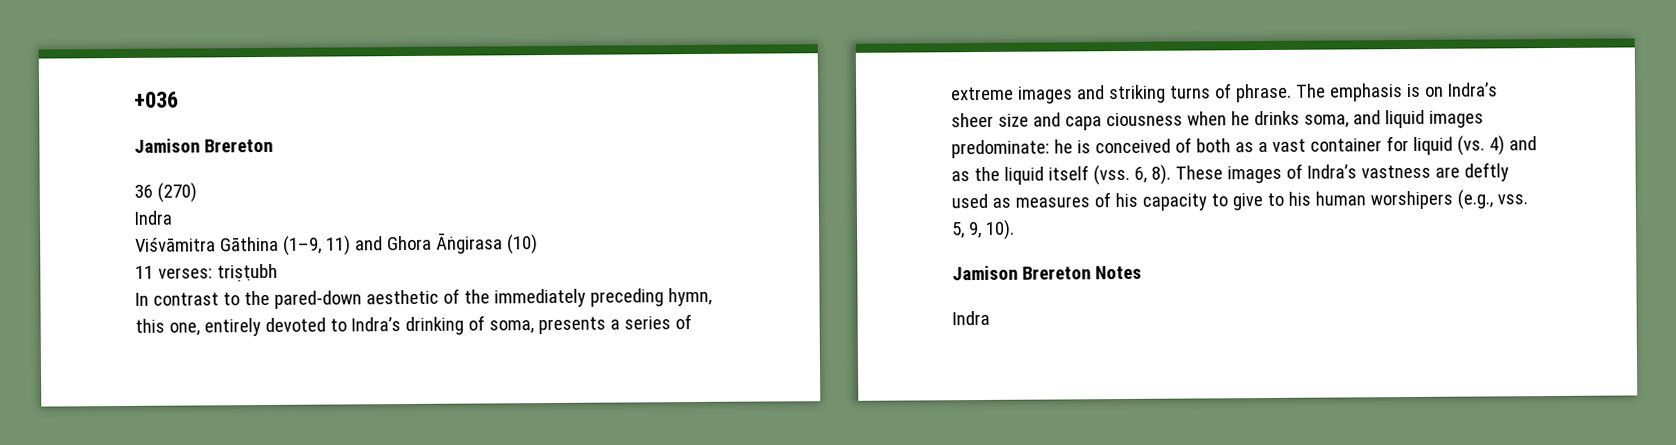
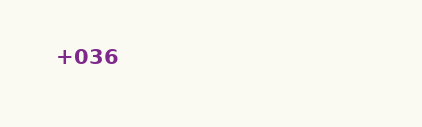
  +036
- Jamison Brereton
- 36 (270)
- Indra
- Viśvāmitra Gāthina (1–9, 11) and Ghora Āṅgirasa (10)
- 11 verses: triṣṭubh
- In contrast to the pared-down aesthetic of the immediately preceding hymn, this one, entirely devoted to Indra’s drinking of soma, presents a series of extreme images and striking turns of phrase. The emphasis is on Indra’s sheer size and capa ciousness when he drinks soma, and liquid images predominate: he is conceived of both as a vast container for liquid (vs. 4) and as the liquid itself (vss. 6, 8). These images of Indra’s vastness are deftly used as measures of his capacity to give to his human worshipers (e.g., vss. 5, 9, 10).
- Jamison Brereton Notes
- Indra

